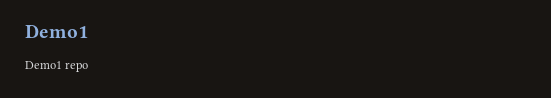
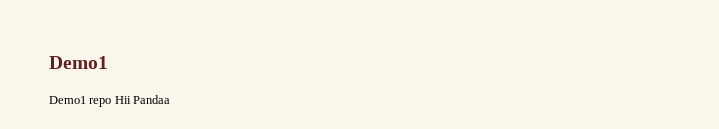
- Demo1 repo
+ Demo1 repo Hii Pandaa

